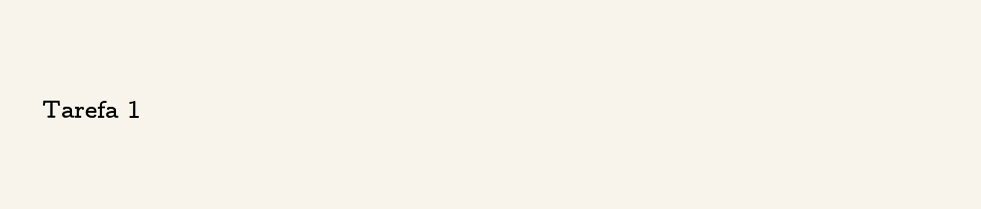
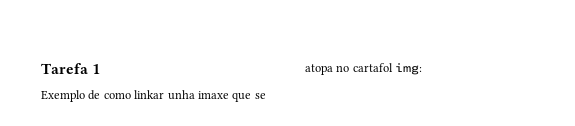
+ Exemplo de como linkar unha imaxe que se atopa no cartafol img:

